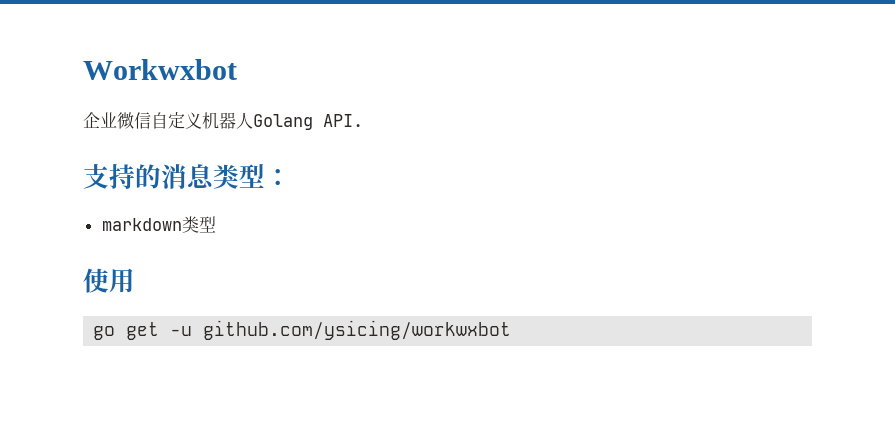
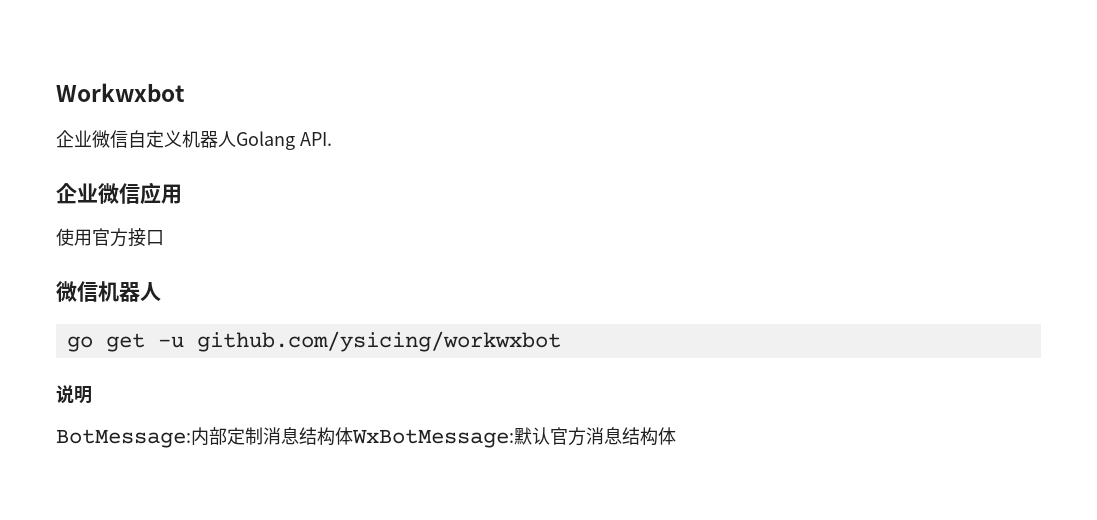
- 支持的消息类型：
- markdown类型
- 使用
+ 企业微信应用
+ 使用官方接口
+ 微信机器人
  go get -u github.com/ysicing/workwxbot
+ 说明
+ BotMessage:内部定制消息结构体WxBotMessage:默认官方消息结构体

